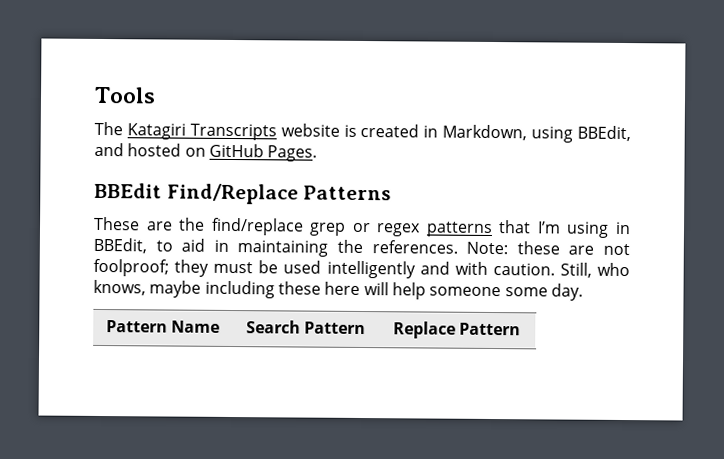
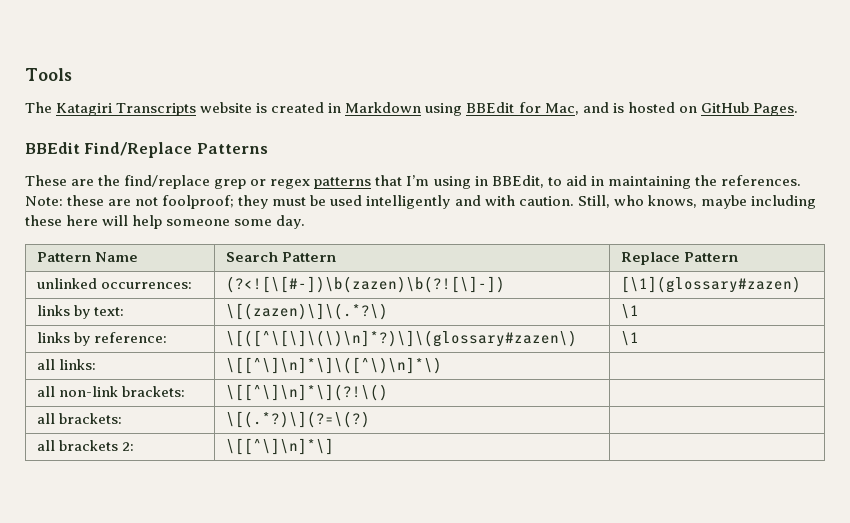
- The Katagiri Transcripts website is created in Markdown, using BBEdit, and hosted on GitHub Pages.
+ The Katagiri Transcripts website is created in Markdown using BBEdit for Mac, and is hosted on GitHub Pages.
+ unlinked occurrences: | (?<![\[#-])\b(zazen)\b(?![\]-]) | [\1](glossary#zazen)
+ links by text: | \[(zazen)\]\(.*?\) | \1
+ links by reference: | \[([^\[\]\(\)\n]*?)\]\(glossary#zazen\) | \1
+ all links: | \[[^\]\n]*\]\([^\)\n]*\) |
+ all non-link brackets: | \[[^\]\n]*\](?!\() |
+ all brackets: | \[(.*?)\](?=\(?) |
+ all brackets 2: | \[[^\]\n]*\] |

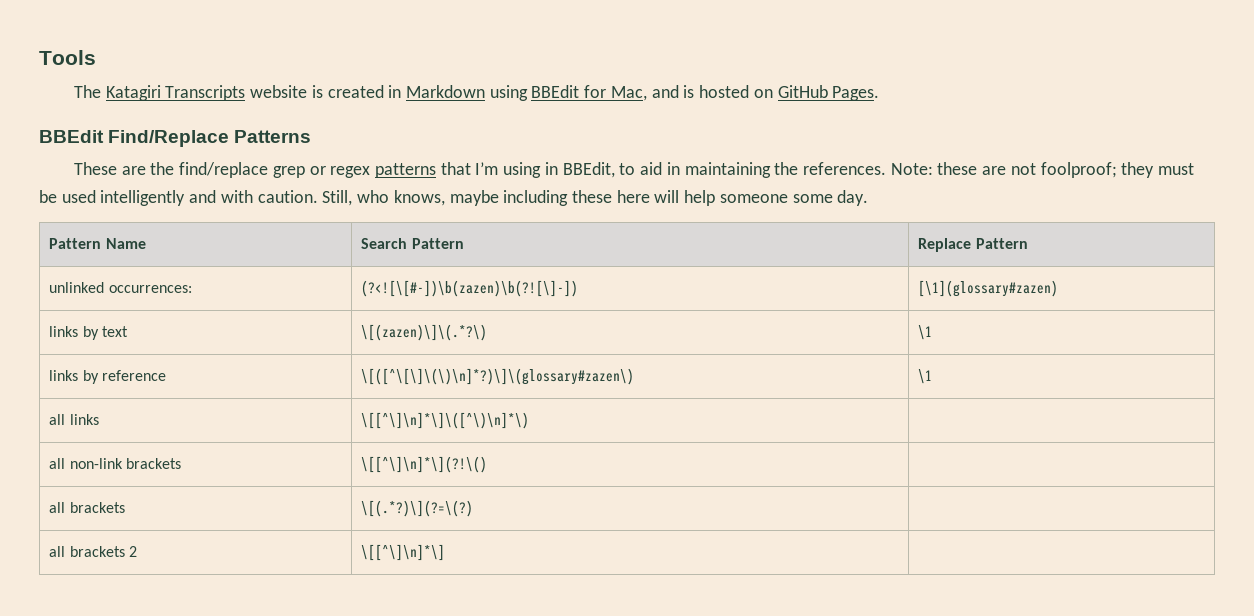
- links by text: | \[(zazen)\]\(.*?\) | \1
+ links by text | \[(zazen)\]\(.*?\) | \1
- links by reference: | \[([^\[\]\(\)\n]*?)\]\(glossary#zazen\) | \1
+ links by reference | \[([^\[\]\(\)\n]*?)\]\(glossary#zazen\) | \1
- all links: | \[[^\]\n]*\]\([^\)\n]*\) |
+ all links | \[[^\]\n]*\]\([^\)\n]*\) |
- all non-link brackets: | \[[^\]\n]*\](?!\() |
+ all non-link brackets | \[[^\]\n]*\](?!\() |
- all brackets: | \[(.*?)\](?=\(?) |
+ all brackets | \[(.*?)\](?=\(?) |
- all brackets 2: | \[[^\]\n]*\] |
+ all brackets 2 | \[[^\]\n]*\] |

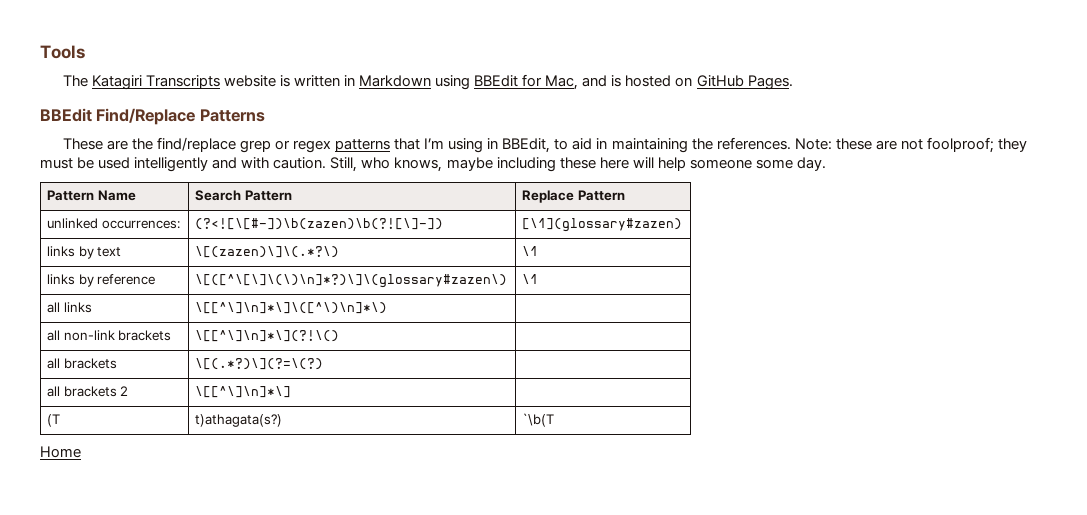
- The Katagiri Transcripts website is created in Markdown using BBEdit for Mac, and is hosted on GitHub Pages.
+ The Katagiri Transcripts website is written in Markdown using BBEdit for Mac, and is hosted on GitHub Pages.
+ (T | t)athagata(s?) | `\b(T
+ Home

